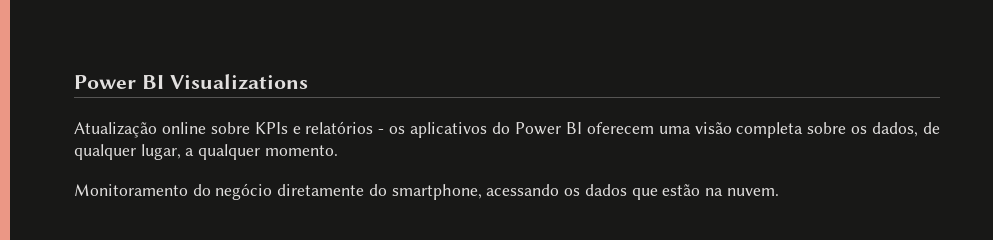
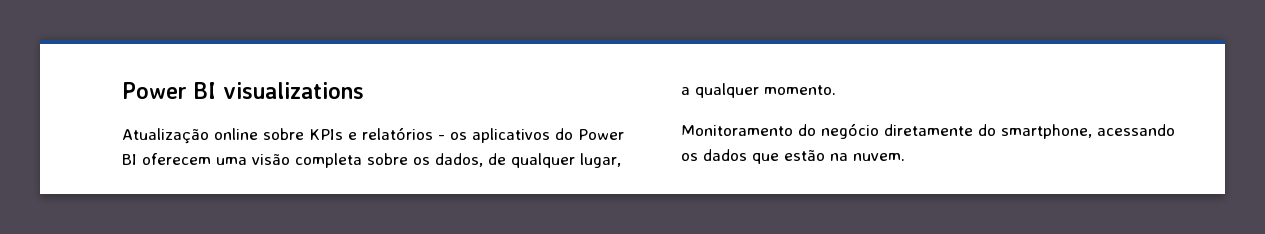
- Power BI Visualizations
+ Power BI visualizations

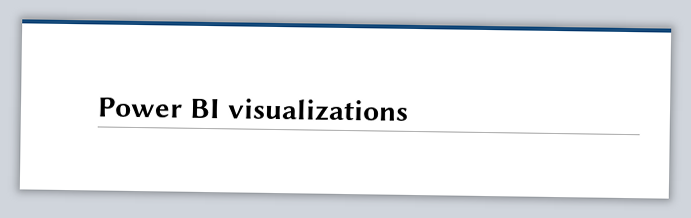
- Atualização online sobre KPIs e relatórios - os aplicativos do Power BI oferecem uma visão completa sobre os dados, de qualquer lugar, a qualquer momento.
- Monitoramento do negócio diretamente do smartphone, acessando os dados que estão na nuvem.

